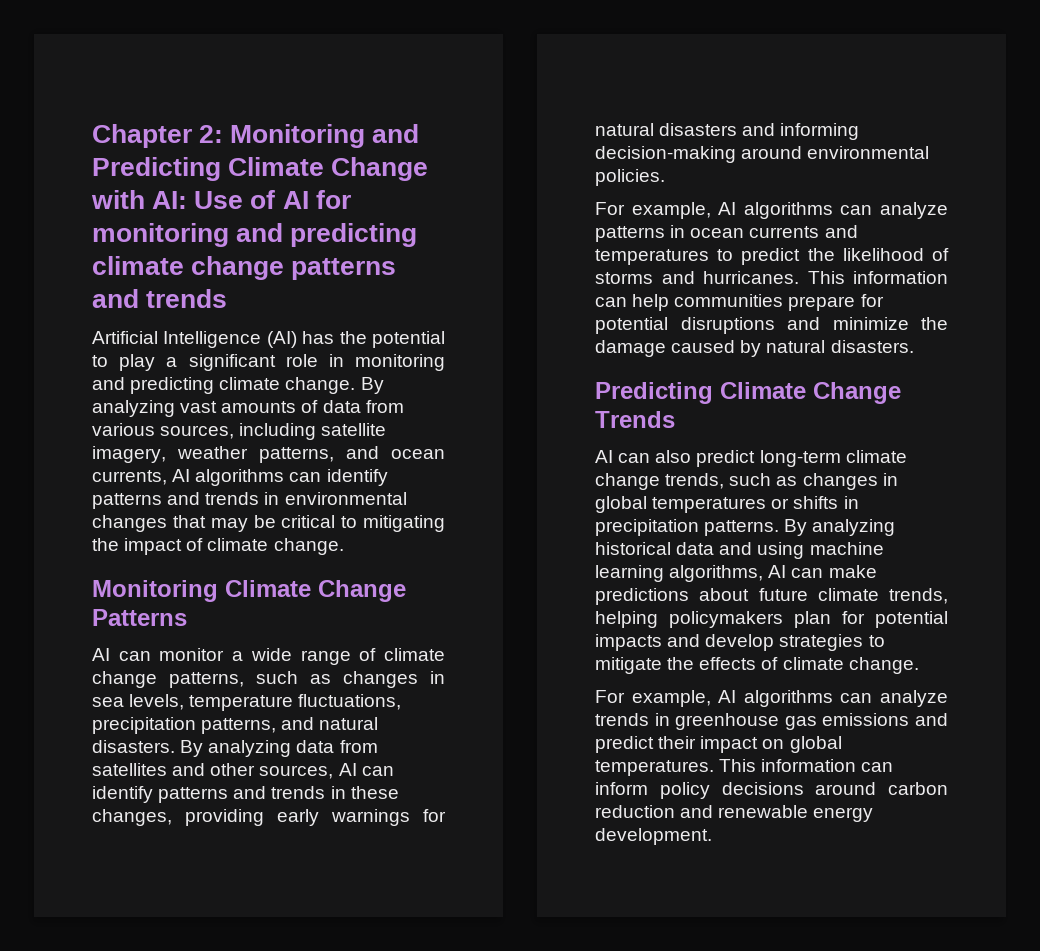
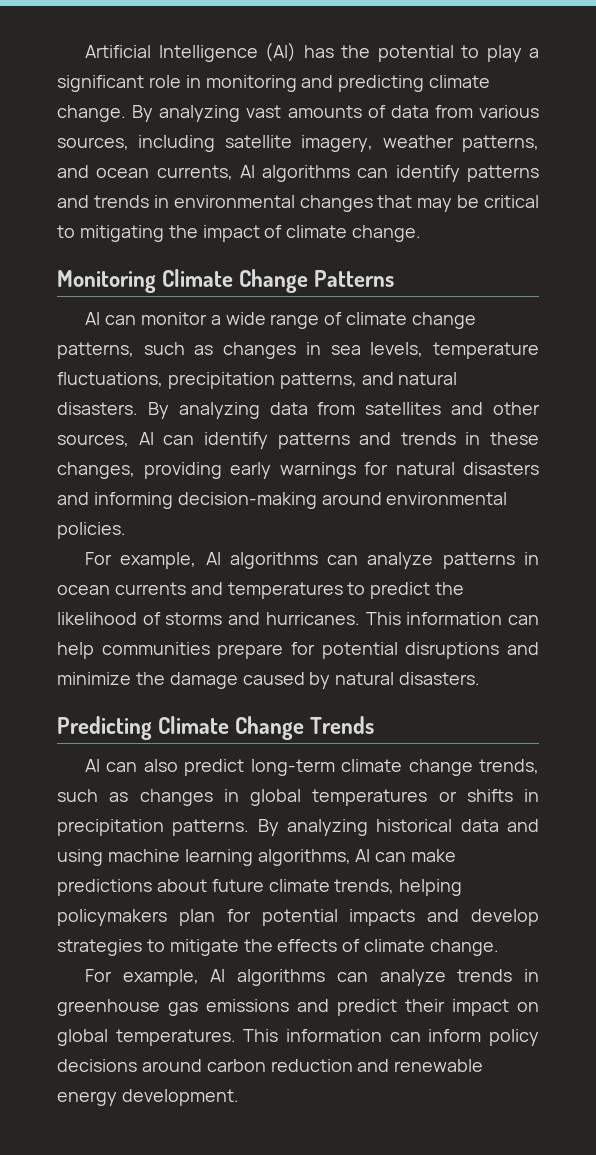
- Chapter 2: Monitoring and Predicting Climate Change with AI: Use of AI for monitoring and predicting climate change patterns and trends

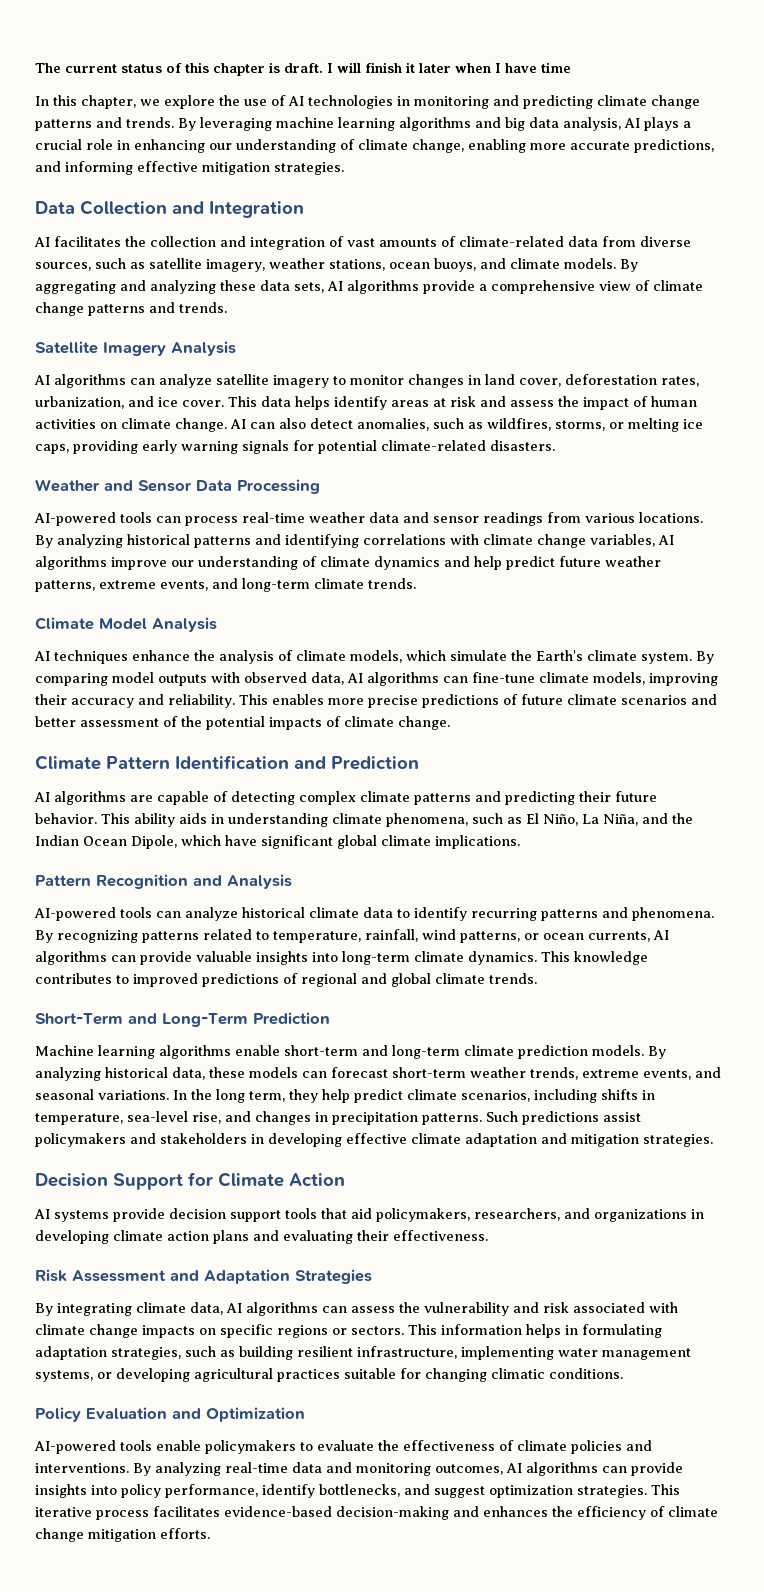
- Artificial Intelligence (AI) has the potential to play a significant role in monitoring and predicting climate change. By analyzing vast amounts of data from various sources, including satellite imagery, weather patterns, and ocean currents, AI algorithms can identify patterns and trends in environmental changes that may be critical to mitigating the impact of climate change.
- Monitoring Climate Change Patterns
- AI can monitor a wide range of climate change patterns, such as changes in sea levels, temperature fluctuations, precipitation patterns, and natural disasters. By analyzing data from satellites and other sources, AI can identify patterns and trends in these changes, providing early warnings for natural disasters and informing decision-making around environmental policies.
- For example, AI algorithms can analyze patterns in ocean currents and temperatures to predict the likelihood of storms and hurricanes. This information can help communities prepare for potential disruptions and minimize the damage caused by natural disasters.
- Predicting Climate Change Trends
- AI can also predict long-term climate change trends, such as changes in global temperatures or shifts in precipitation patterns. By analyzing historical data and using machine learning algorithms, AI can make predictions about future climate trends, helping policymakers plan for potential impacts and develop strategies to mitigate the effects of climate change.
- For example, AI algorithms can analyze trends in greenhouse gas emissions and predict their impact on global temperatures. This information can inform policy decisions around carbon reduction and renewable energy development.
+ The current status of this chapter is draft. I will finish it later when I have time
+ In this chapter, we explore the use of AI technologies in monitoring and predicting climate change patterns and trends. By leveraging machine learning algorithms and big data analysis, AI plays a crucial role in enhancing our understanding of climate change, enabling more accurate predictions, and informing effective mitigation strategies.
+ Data Collection and Integration
+ AI facilitates the collection and integration of vast amounts of climate-related data from diverse sources, such as satellite imagery, weather stations, ocean buoys, and climate models. By aggregating and analyzing these data sets, AI algorithms provide a comprehensive view of climate change patterns and trends.
+ Satellite Imagery Analysis
+ AI algorithms can analyze satellite imagery to monitor changes in land cover, deforestation rates, urbanization, and ice cover. This data helps identify areas at risk and assess the impact of human activities on climate change. AI can also detect anomalies, such as wildfires, storms, or melting ice caps, providing early warning signals for potential climate-related disasters.
+ Weather and Sensor Data Processing
+ AI-powered tools can process real-time weather data and sensor readings from various locations. By analyzing historical patterns and identifying correlations with climate change variables, AI algorithms improve our understanding of climate dynamics and help predict future weather patterns, extreme events, and long-term climate trends.
+ Climate Model Analysis
+ AI techniques enhance the analysis of climate models, which simulate the Earth's climate system. By comparing model outputs with observed data, AI algorithms can fine-tune climate models, improving their accuracy and reliability. This enables more precise predictions of future climate scenarios and better assessment of the potential impacts of climate change.
+ Climate Pattern Identification and Prediction
+ AI algorithms are capable of detecting complex climate patterns and predicting their future behavior. This ability aids in understanding climate phenomena, such as El Niño, La Niña, and the Indian Ocean Dipole, which have significant global climate implications.
+ Pattern Recognition and Analysis
+ AI-powered tools can analyze historical climate data to identify recurring patterns and phenomena. By recognizing patterns related to temperature, rainfall, wind patterns, or ocean currents, AI algorithms can provide valuable insights into long-term climate dynamics. This knowledge contributes to improved predictions of regional and global climate trends.
+ Short-Term and Long-Term Prediction
+ Machine learning algorithms enable short-term and long-term climate prediction models. By analyzing historical data, these models can forecast short-term weather trends, extreme events, and seasonal variations. In the long term, they help predict climate scenarios, including shifts in temperature, sea-level rise, and changes in precipitation patterns. Such predictions assist policymakers and stakeholders in developing effective climate adaptation and mitigation strategies.
+ Decision Support for Climate Action
+ AI systems provide decision support tools that aid policymakers, researchers, and organizations in developing climate action plans and evaluating their effectiveness.
+ Risk Assessment and Adaptation Strategies
+ By integrating climate data, AI algorithms can assess the vulnerability and risk associated with climate change impacts on specific regions or sectors. This information helps in formulating adaptation strategies, such as building resilient infrastructure, implementing water management systems, or developing agricultural practices suitable for changing climatic conditions.
+ Policy Evaluation and Optimization
+ AI-powered tools enable policymakers to evaluate the effectiveness of climate policies and interventions. By analyzing real-time data and monitoring outcomes, AI algorithms can provide insights into policy performance, identify bottlenecks, and suggest optimization strategies. This iterative process facilitates evidence-based decision-making and enhances the efficiency of climate change mitigation efforts.

